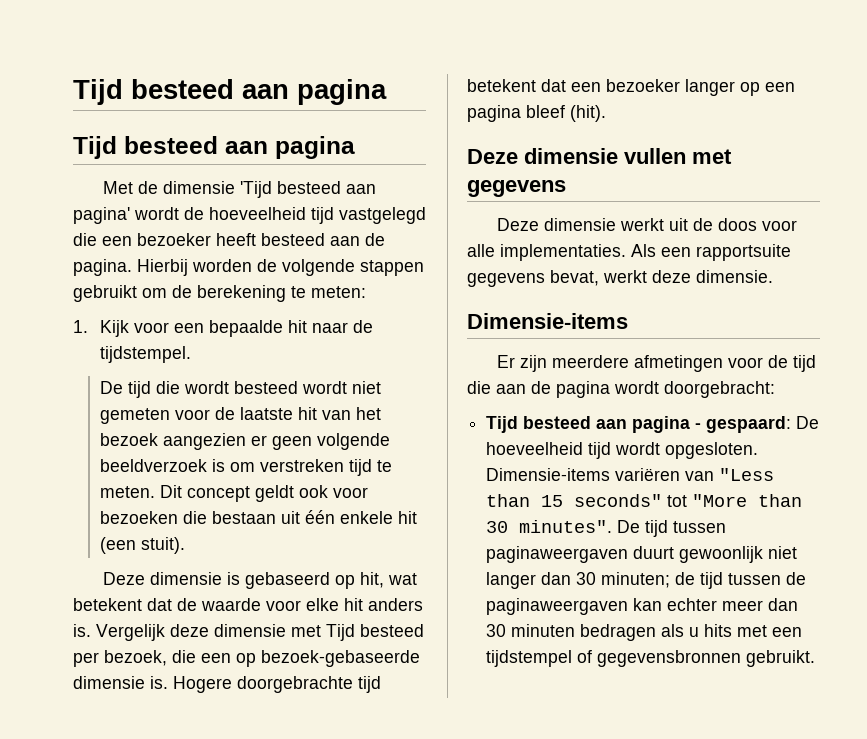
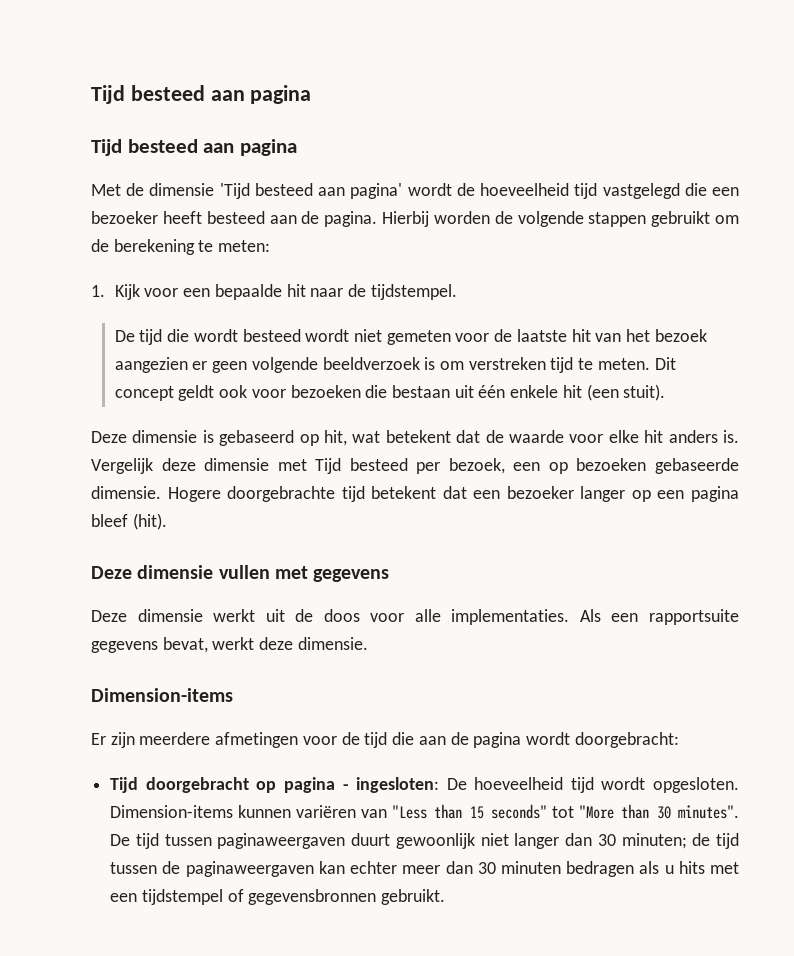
- Vergelijk deze dimensie met Tijd besteed per bezoek, die een op bezoek-gebaseerde dimensie is.
+ Vergelijk deze dimensie met Tijd besteed per bezoek, een op bezoeken gebaseerde dimensie.
  Als een rapportsuite gegevens bevat, werkt deze dimensie.
- Dimensie-items
+ Dimension-items
- Tijd besteed aan pagina - gespaard: De hoeveelheid tijd wordt opgesloten.
+ Tijd doorgebracht op pagina - ingesloten: De hoeveelheid tijd wordt opgesloten.
- Dimensie-items variëren van "Less than 15 seconds" tot "More than 30 minutes".
+ Dimension-items kunnen variëren van "Less than 15 seconds" tot "More than 30 minutes".

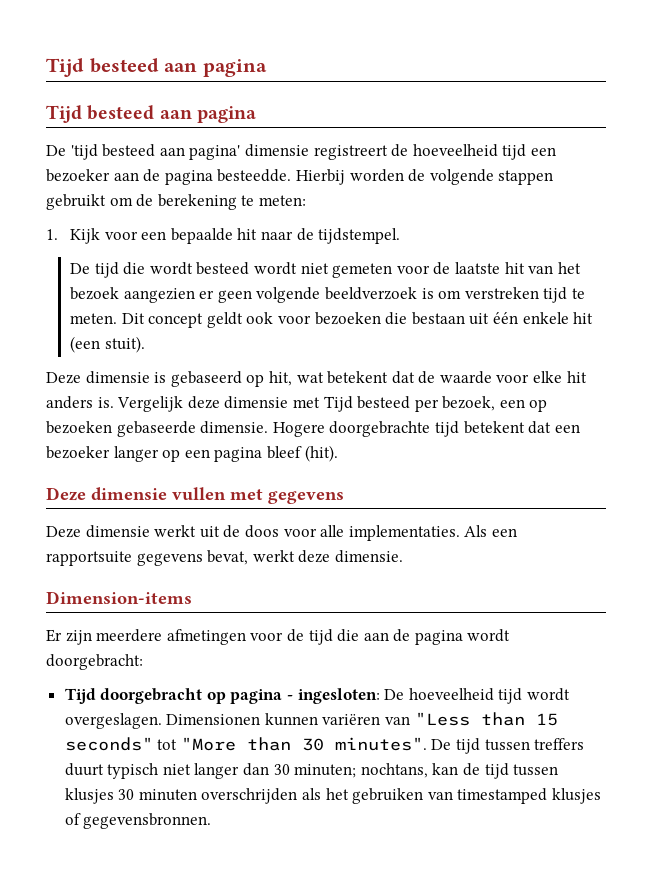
- Met de dimensie 'Tijd besteed aan pagina' wordt de hoeveelheid tijd vastgelegd die een bezoeker heeft besteed aan de pagina.
+ De 'tijd besteed aan pagina' dimensie registreert de hoeveelheid tijd een bezoeker aan de pagina besteedde.
- Tijd doorgebracht op pagina - ingesloten: De hoeveelheid tijd wordt opgesloten. Dimension-items kunnen variëren van "Less than 15 seconds" tot "More than 30 minutes".
+ Tijd doorgebracht op pagina - ingesloten: De hoeveelheid tijd wordt overgeslagen. Dimensionen kunnen variëren van "Less than 15 seconds" tot "More than 30 minutes".
- De tijd tussen paginaweergaven duurt gewoonlijk niet langer dan 30 minuten; de tijd tussen de paginaweergaven kan echter meer dan 30 minuten bedragen als u hits met een tijdstempel of gegevensbronnen gebruikt.
+ De tijd tussen treffers duurt typisch niet langer dan 30 minuten; nochtans, kan de tijd tussen klusjes 30 minuten overschrijden als het gebruiken van timestamped klusjes of gegevensbronnen.

